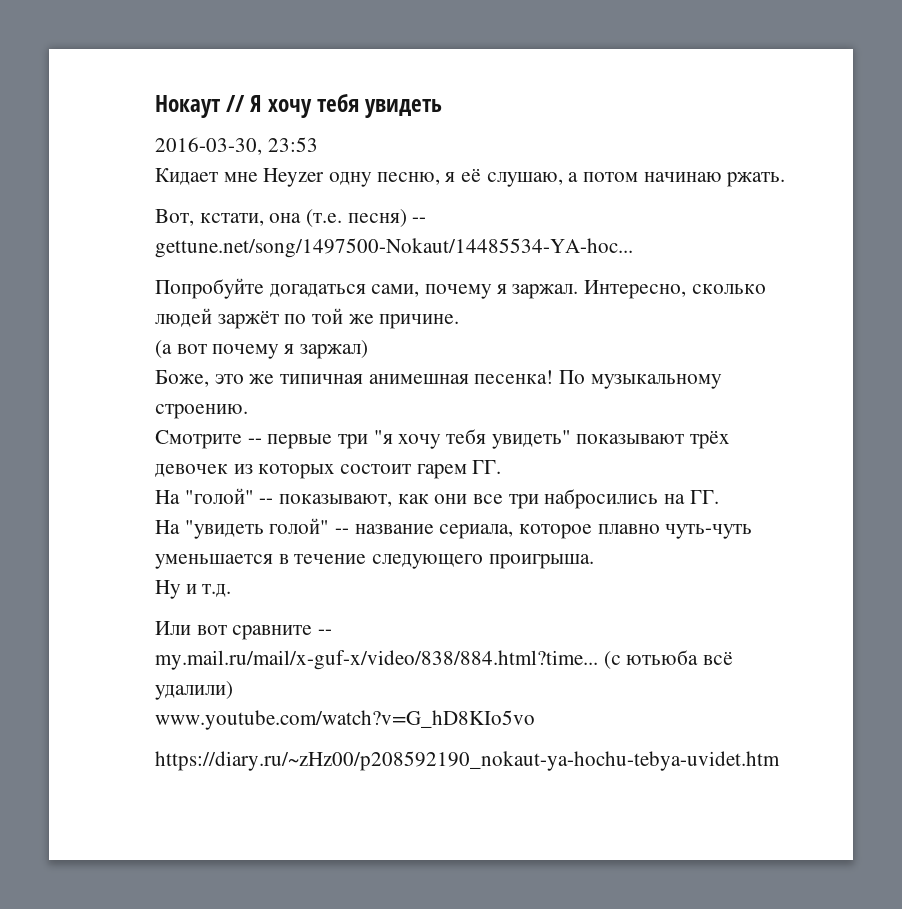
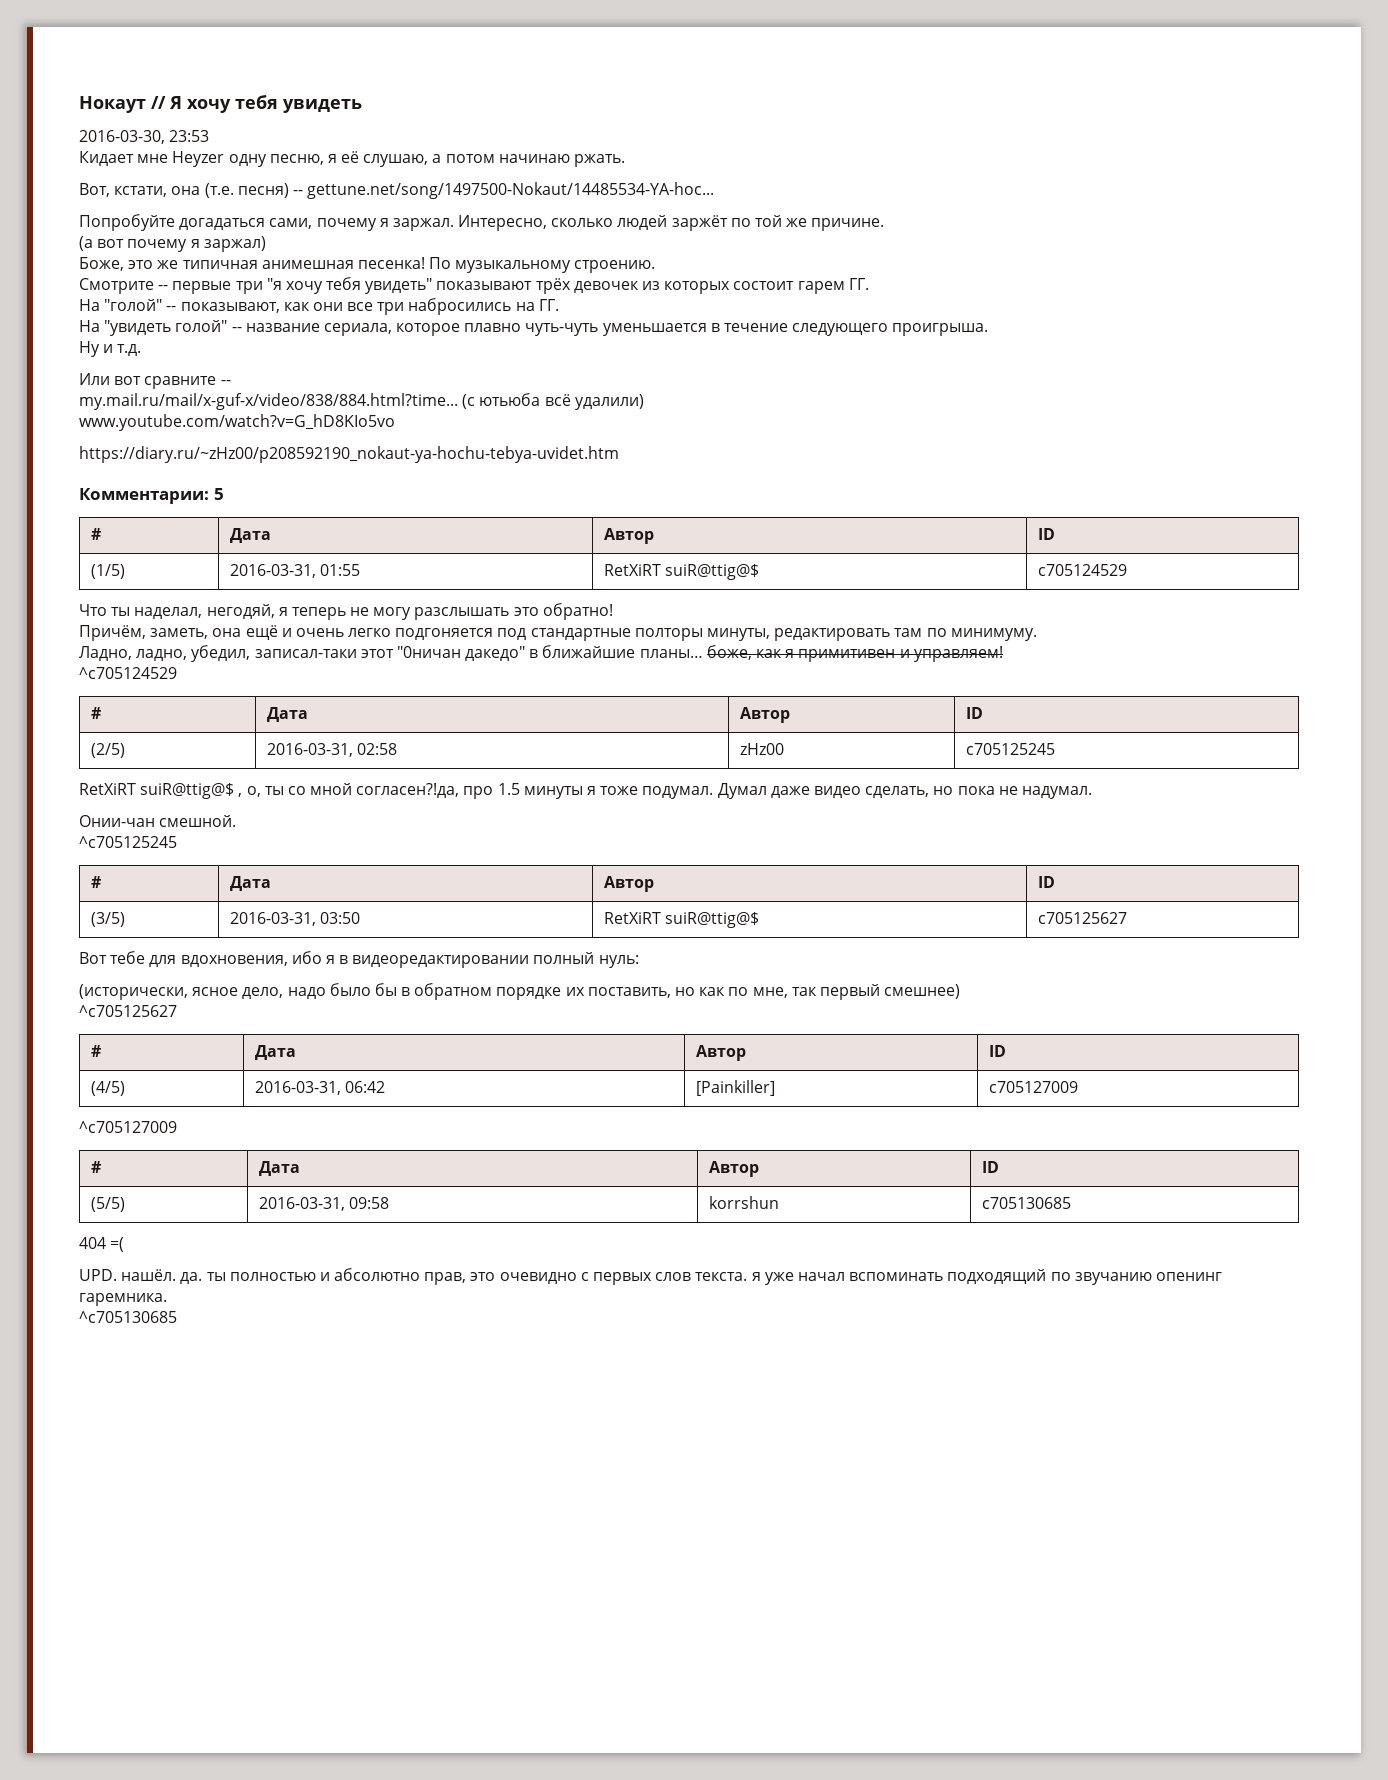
+ Комментарии: 5
+ # | Дата | Автор | ID
+ (1/5) | 2016-03-31, 01:55 | RetXiRT suiR@ttig@$ | c705124529
+ Что ты наделал, негодяй, я теперь не могу разслышать это обратно!
+ Причём, заметь, она ещё и очень легко подгоняется под стандартные полторы минуты, редактировать там по минимуму.
+ Ладно, ладно, убедил, записал-таки этот "0ничан дакедо" в ближайшие планы… боже, как я примитивен и управляем!
+ ^c705124529
+ # | Дата | Автор | ID
+ (2/5) | 2016-03-31, 02:58 | zHz00 | c705125245
+ RetXiRT suiR@ttig@$ , о, ты со мной согласен?!да, про 1.5 минуты я тоже подумал. Думал даже видео сделать, но пока не надумал.
+ Онии-чан смешной.
+ ^c705125245
+ # | Дата | Автор | ID
+ (3/5) | 2016-03-31, 03:50 | RetXiRT suiR@ttig@$ | c705125627
+ Вот тебе для вдохновения, ибо я в видеоредактировании полный нуль:
+ (исторически, ясное дело, надо было бы в обратном порядке их поставить, но как по мне, так первый смешнее)
+ ^c705125627
+ # | Дата | Автор | ID
+ (4/5) | 2016-03-31, 06:42 | [Painkiller] | c705127009
+ ^c705127009
+ # | Дата | Автор | ID
+ (5/5) | 2016-03-31, 09:58 | korrshun | c705130685
+ 404 =(
+ UPD. нашёл. да. ты полностью и абсолютно прав, это очевидно с первых слов текста. я уже начал вспоминать подходящий по звучанию опенинг гаремника.
+ ^c705130685

